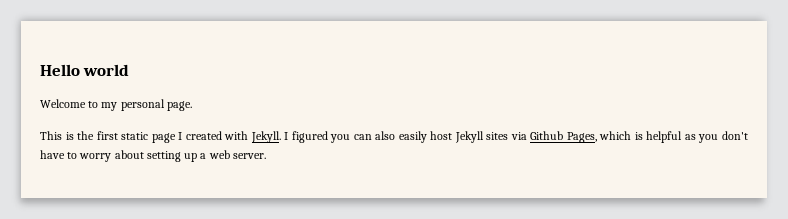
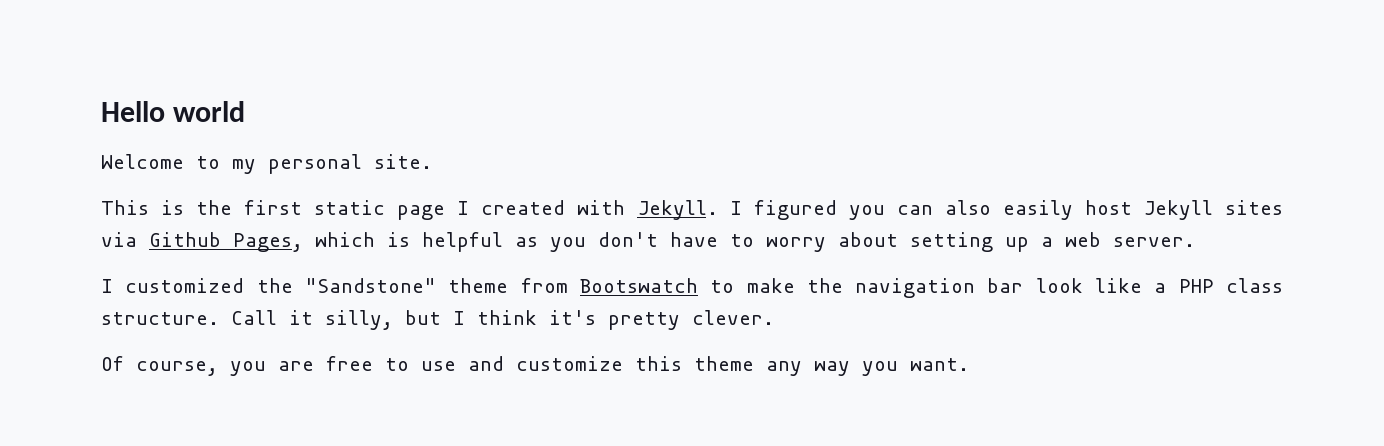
- Welcome to my personal page.
+ Welcome to my personal site.
+ I customized the "Sandstone" theme from Bootswatch to make the navigation bar look like a PHP class structure. Call it silly, but I think it's pretty clever.
+ Of course, you are free to use and customize this theme any way you want.

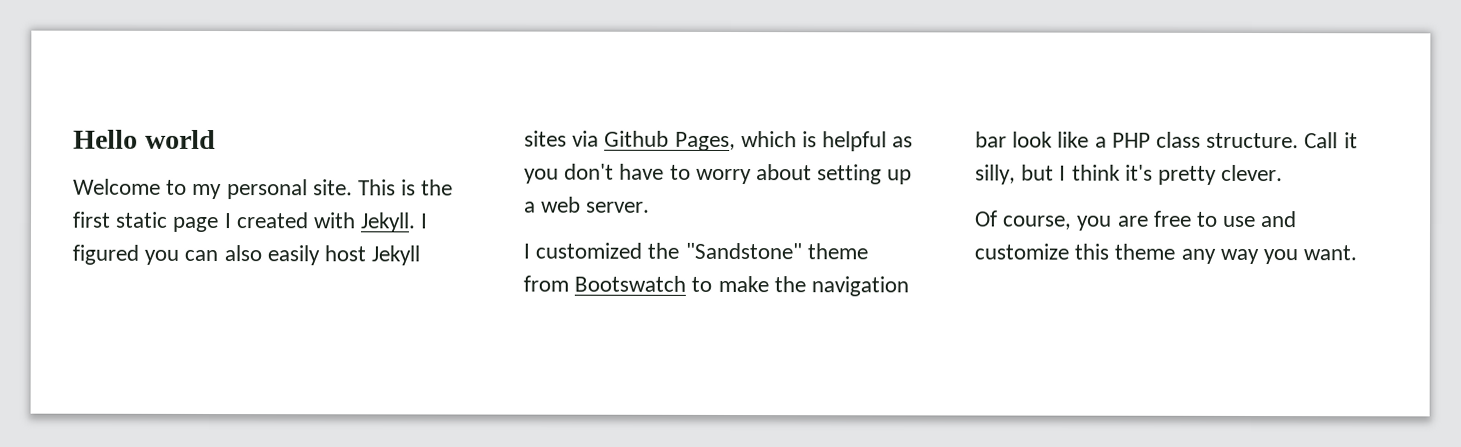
- Welcome to my personal site.
- This is the first static page I created with Jekyll.
+ Welcome to my personal site. This is the first static page I created with Jekyll.

